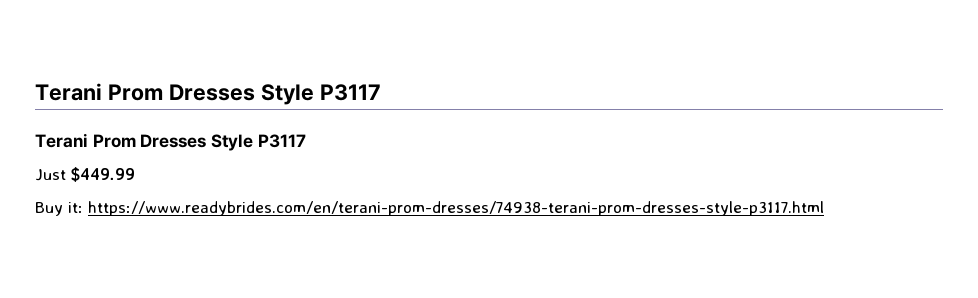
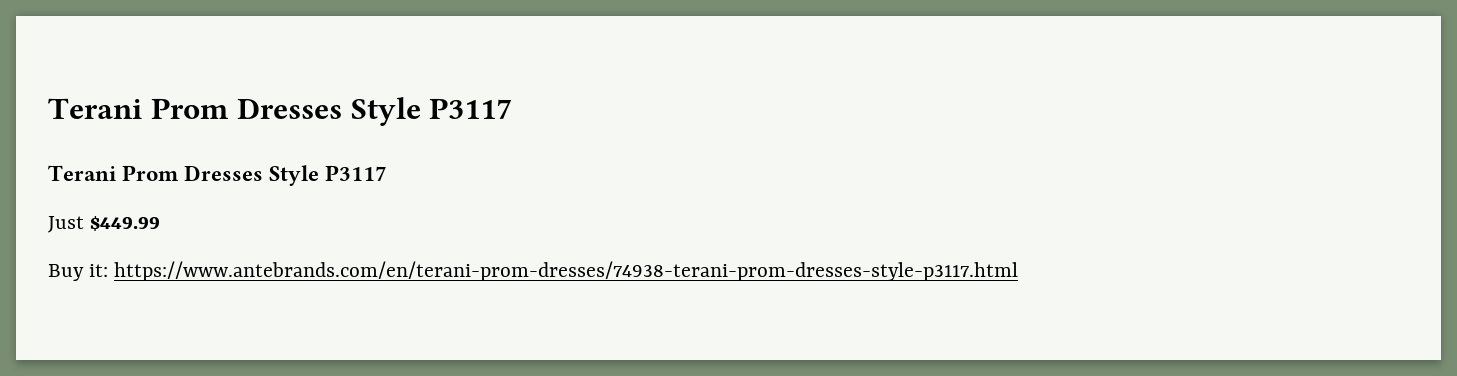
- Buy it: https://www.readybrides.com/en/terani-prom-dresses/74938-terani-prom-dresses-style-p3117.html
+ Buy it: https://www.antebrands.com/en/terani-prom-dresses/74938-terani-prom-dresses-style-p3117.html

